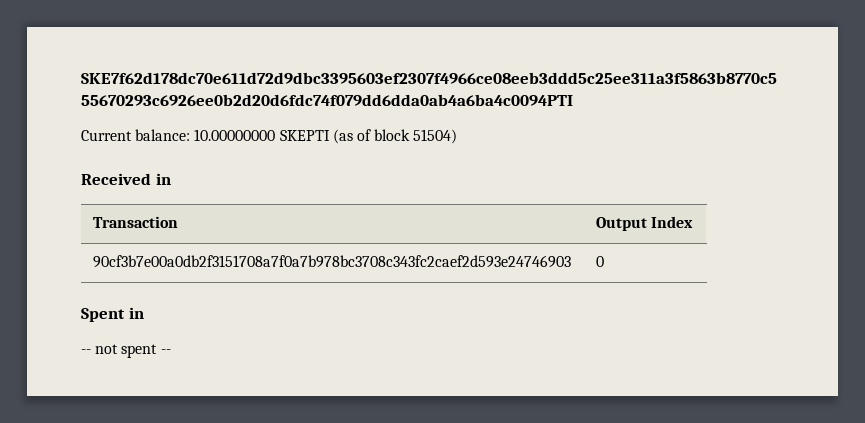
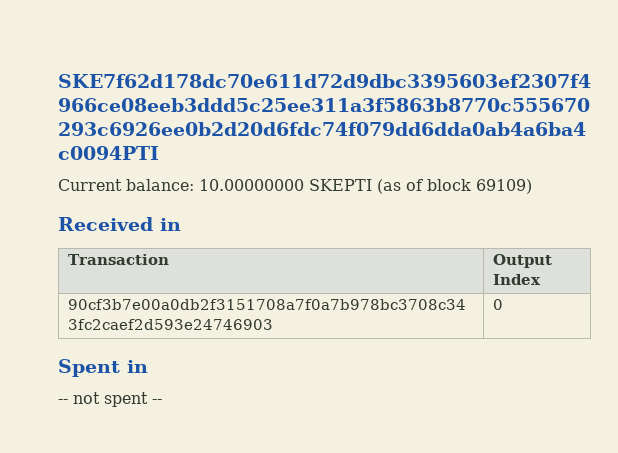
- Current balance: 10.00000000 SKEPTI (as of block 51504)
+ Current balance: 10.00000000 SKEPTI (as of block 69109)

